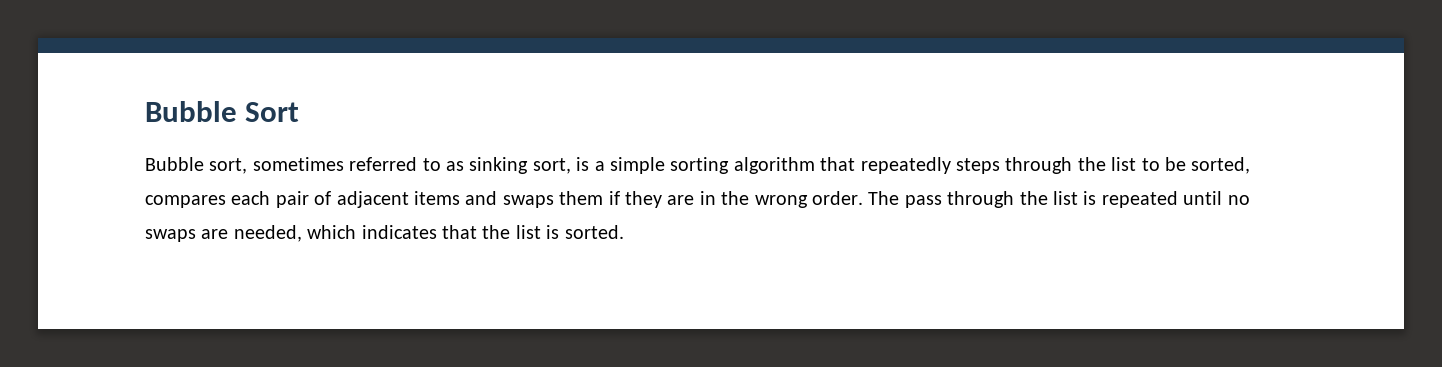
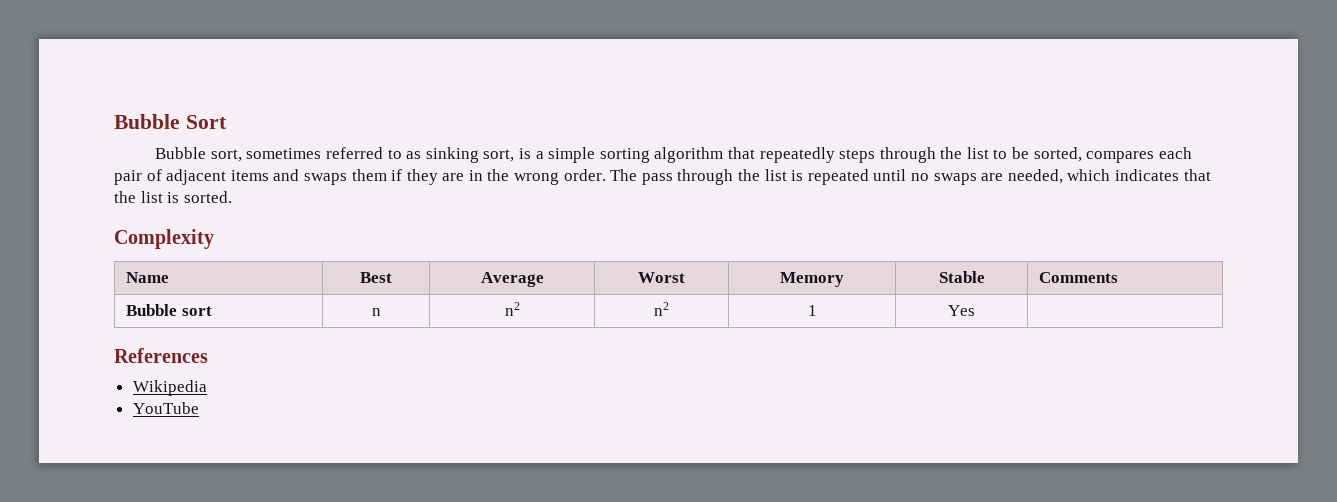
+ Complexity
+ Name | Best | Average | Worst | Memory | Stable | Comments
+ Bubble sort | n | n2 | n2 | 1 | Yes |
+ References
+ Wikipedia
+ YouTube

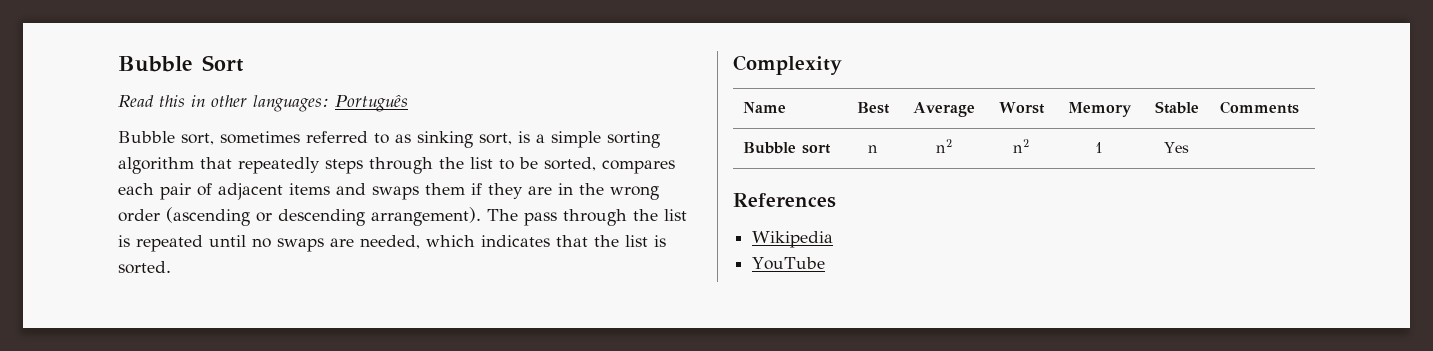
+ Read this in other languages: Português
- Bubble sort, sometimes referred to as sinking sort, is a simple sorting algorithm that repeatedly steps through the list to be sorted, compares each pair of adjacent items and swaps them if they are in the wrong order.
+ Bubble sort, sometimes referred to as sinking sort, is a simple sorting algorithm that repeatedly steps through the list to be sorted, compares each pair of adjacent items and swaps them if they are in the wrong order (ascending or descending arrangement).

